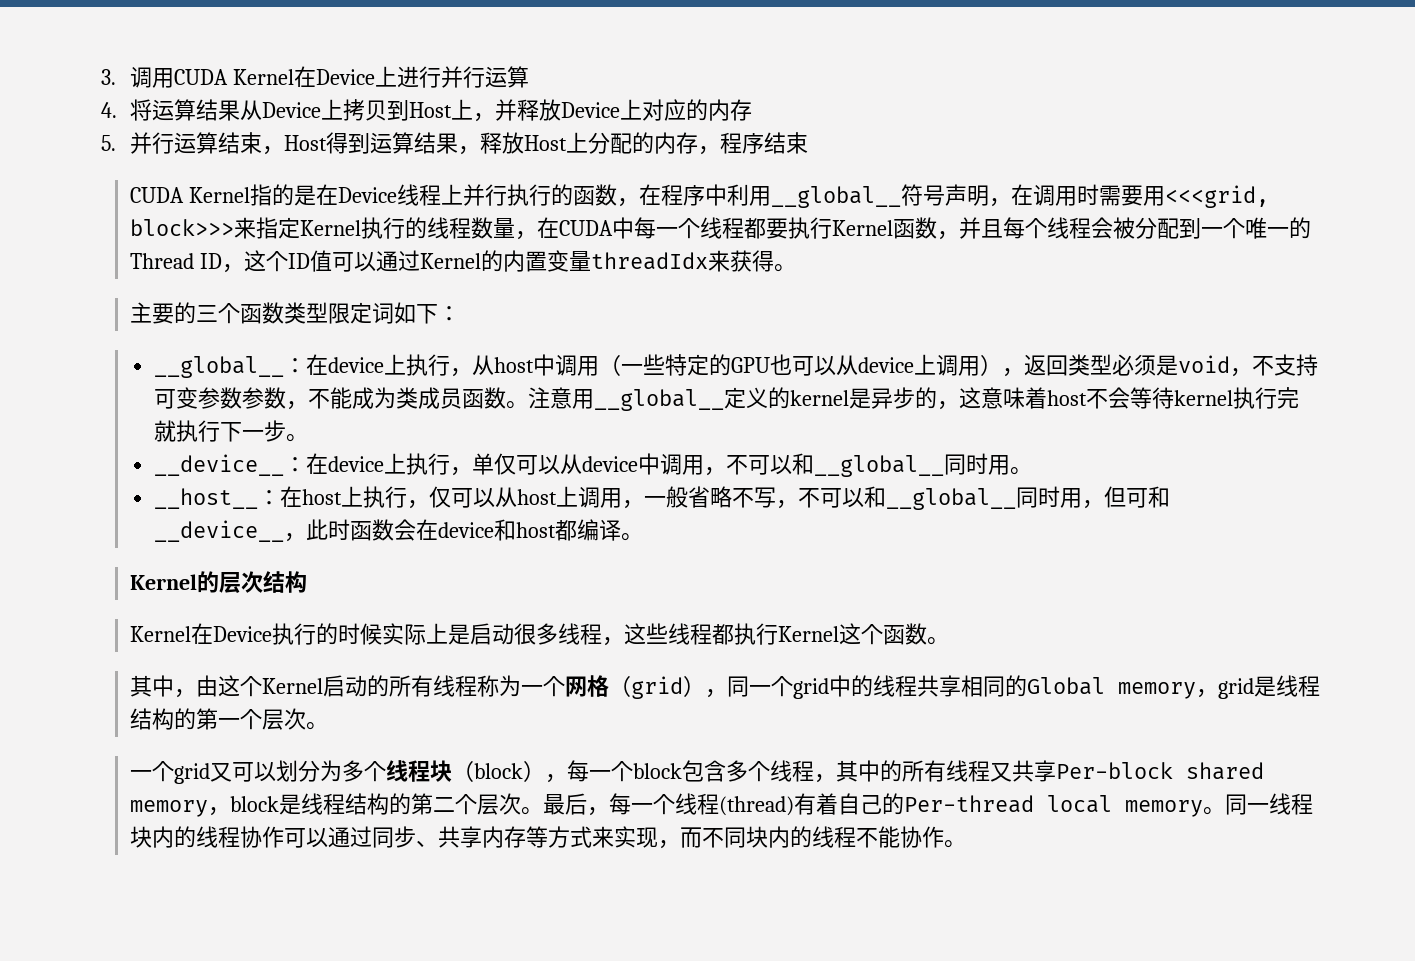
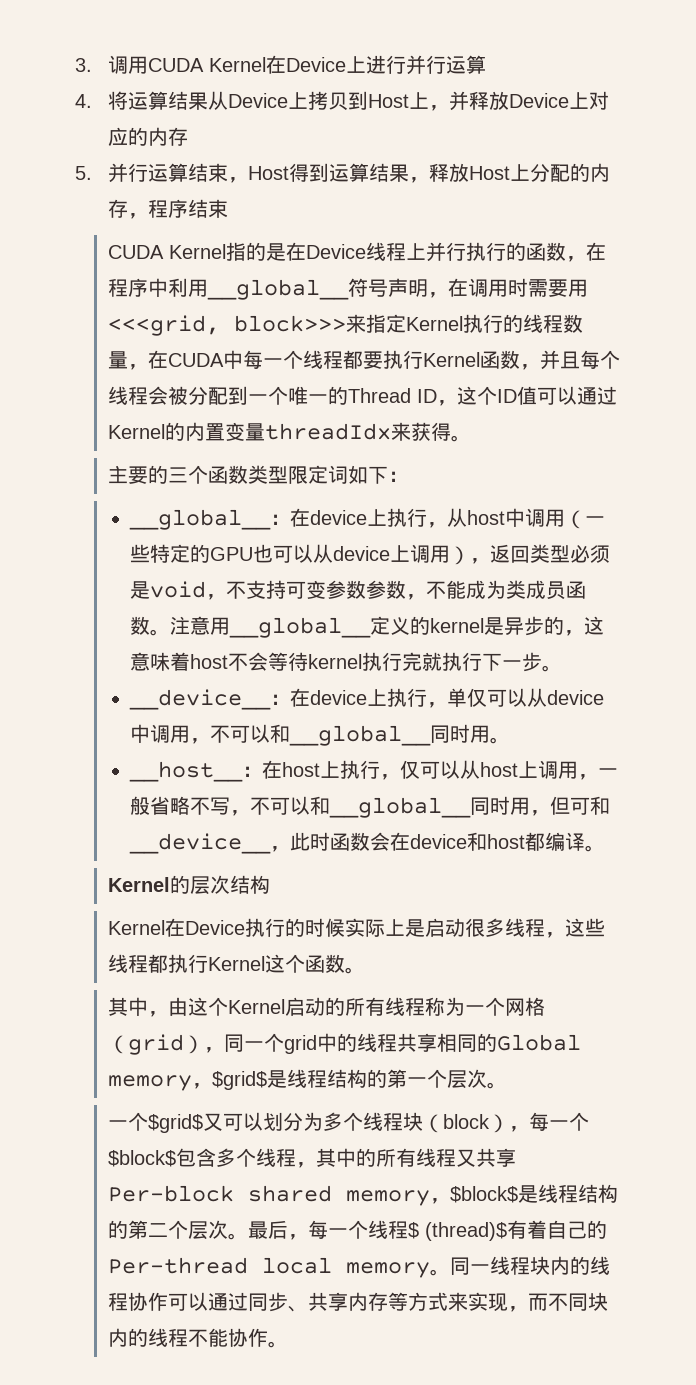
- 其中，由这个Kernel启动的所有线程称为一个网格（grid），同一个grid中的线程共享相同的Global memory，grid是线程结构的第一个层次。
+ 其中，由这个Kernel启动的所有线程称为一个网格（grid），同一个grid中的线程共享相同的Global memory，$grid$是线程结构的第一个层次。
- 一个grid又可以划分为多个线程块（block），每一个block包含多个线程，其中的所有线程又共享Per-block shared memory，block是线程结构的第二个层次。
+ 一个$grid$又可以划分为多个线程块（block），每一个$block$包含多个线程，其中的所有线程又共享Per-block shared memory，$block$是线程结构的第二个层次。
- 最后，每一个线程(thread)有着自己的Per-thread local memory。
+ 最后，每一个线程$ (thread)$有着自己的Per-thread local memory。

